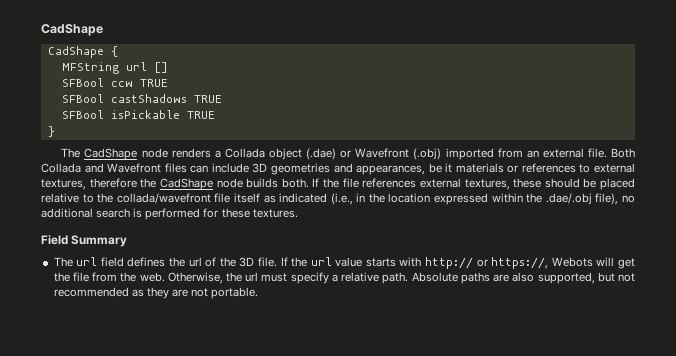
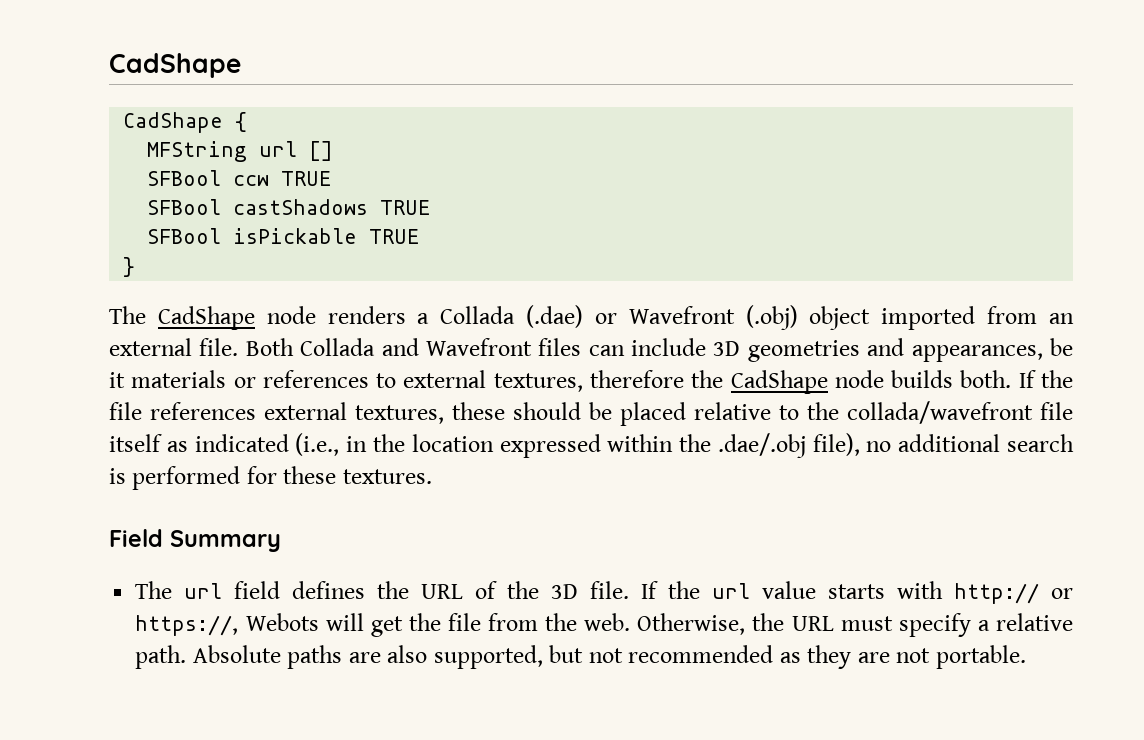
- The CadShape node renders a Collada object (.dae) or Wavefront (.obj) imported from an external file.
+ The CadShape node renders a Collada (.dae) or Wavefront (.obj) object imported from an external file.
- The url field defines the url of the 3D file.
+ The url field defines the URL of the 3D file.
- Otherwise, the url must specify a relative path.
+ Otherwise, the URL must specify a relative path.

